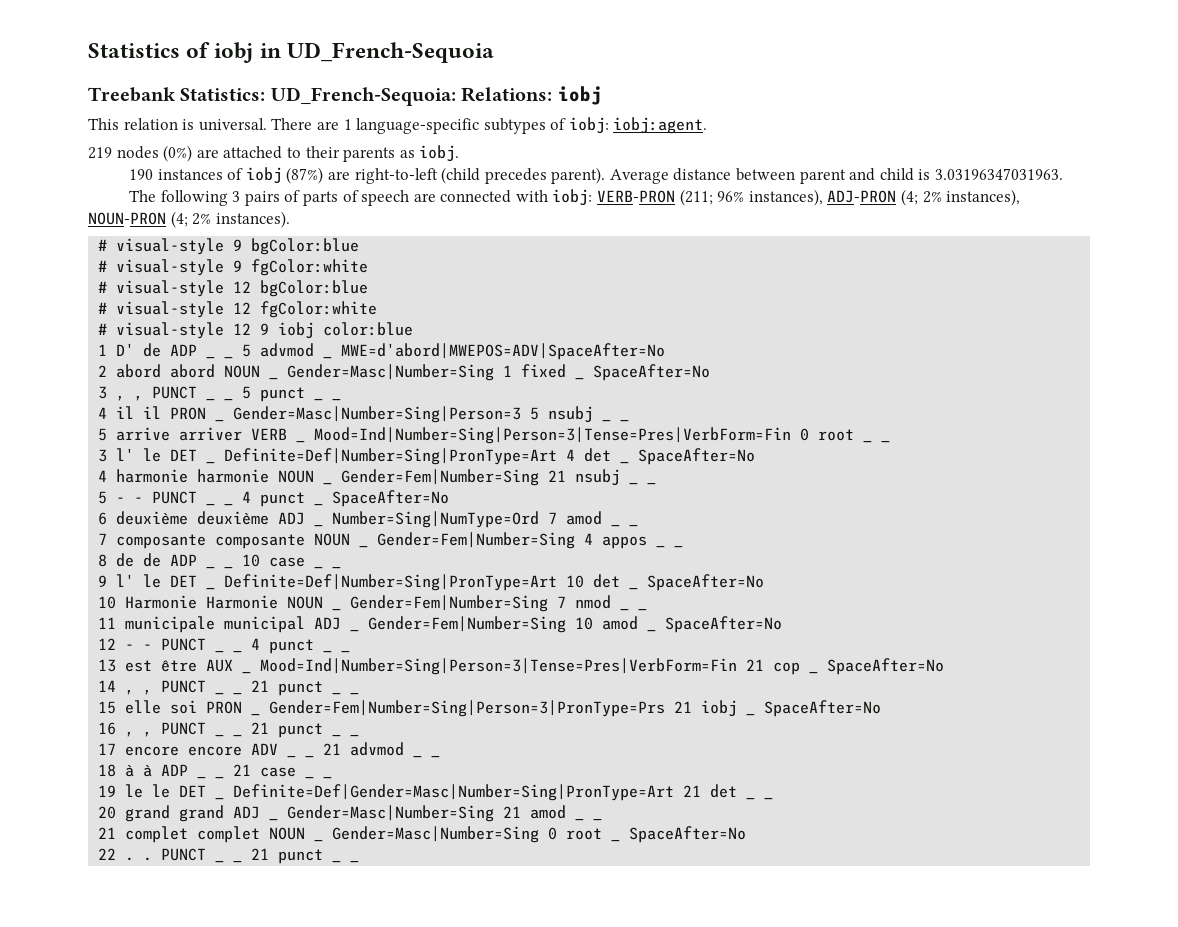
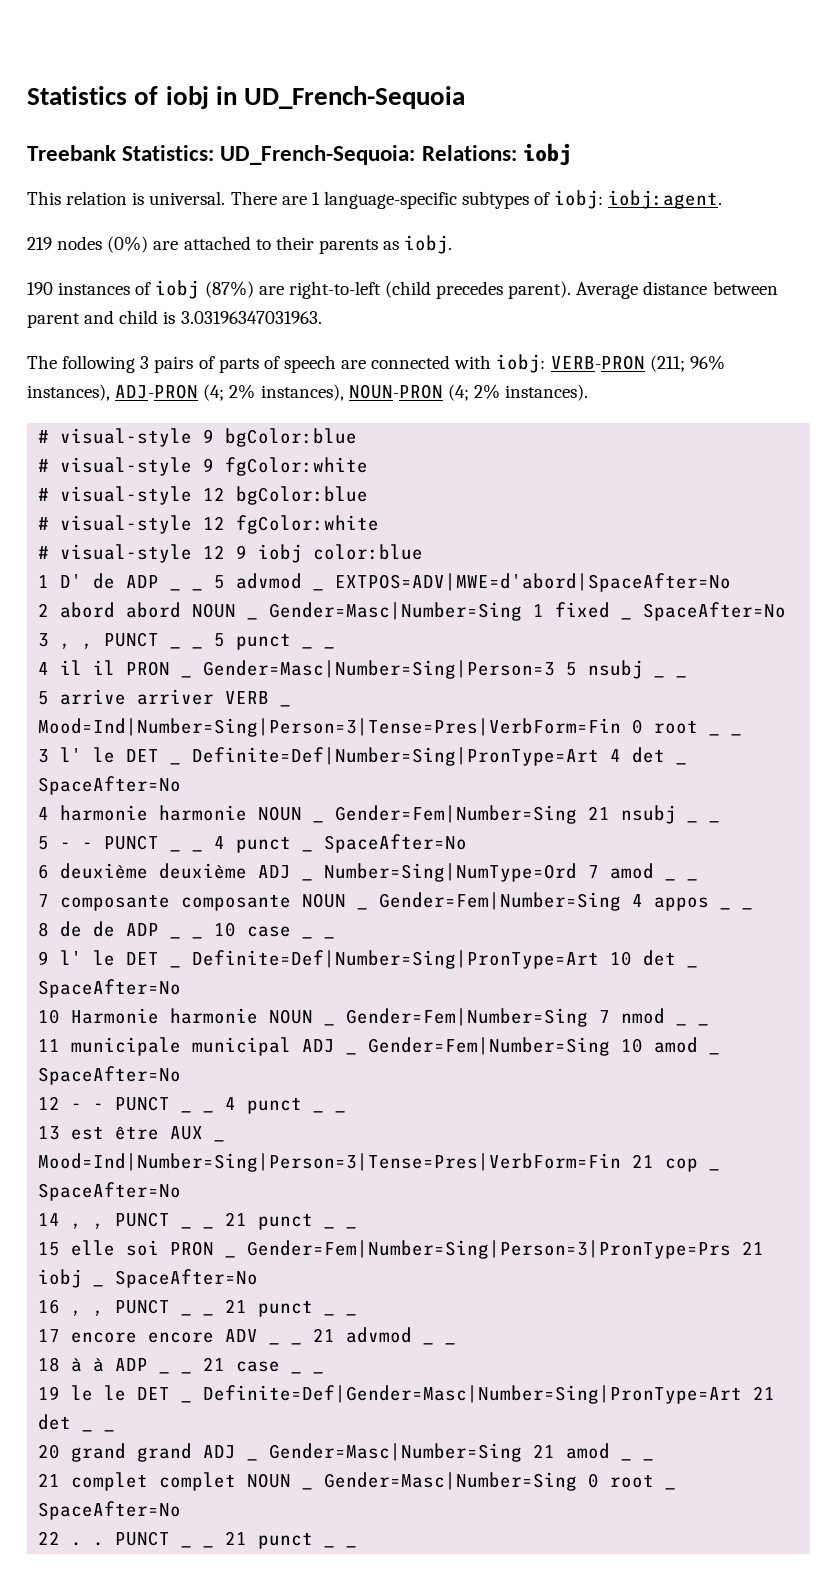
- 1 D' de ADP _ _ 5 advmod _ MWE=d'abord|MWEPOS=ADV|SpaceAfter=No
+ 1 D' de ADP _ _ 5 advmod _ EXTPOS=ADV|MWE=d'abord|SpaceAfter=No
- 10 Harmonie Harmonie NOUN _ Gender=Fem|Number=Sing 7 nmod _ _
+ 10 Harmonie harmonie NOUN _ Gender=Fem|Number=Sing 7 nmod _ _

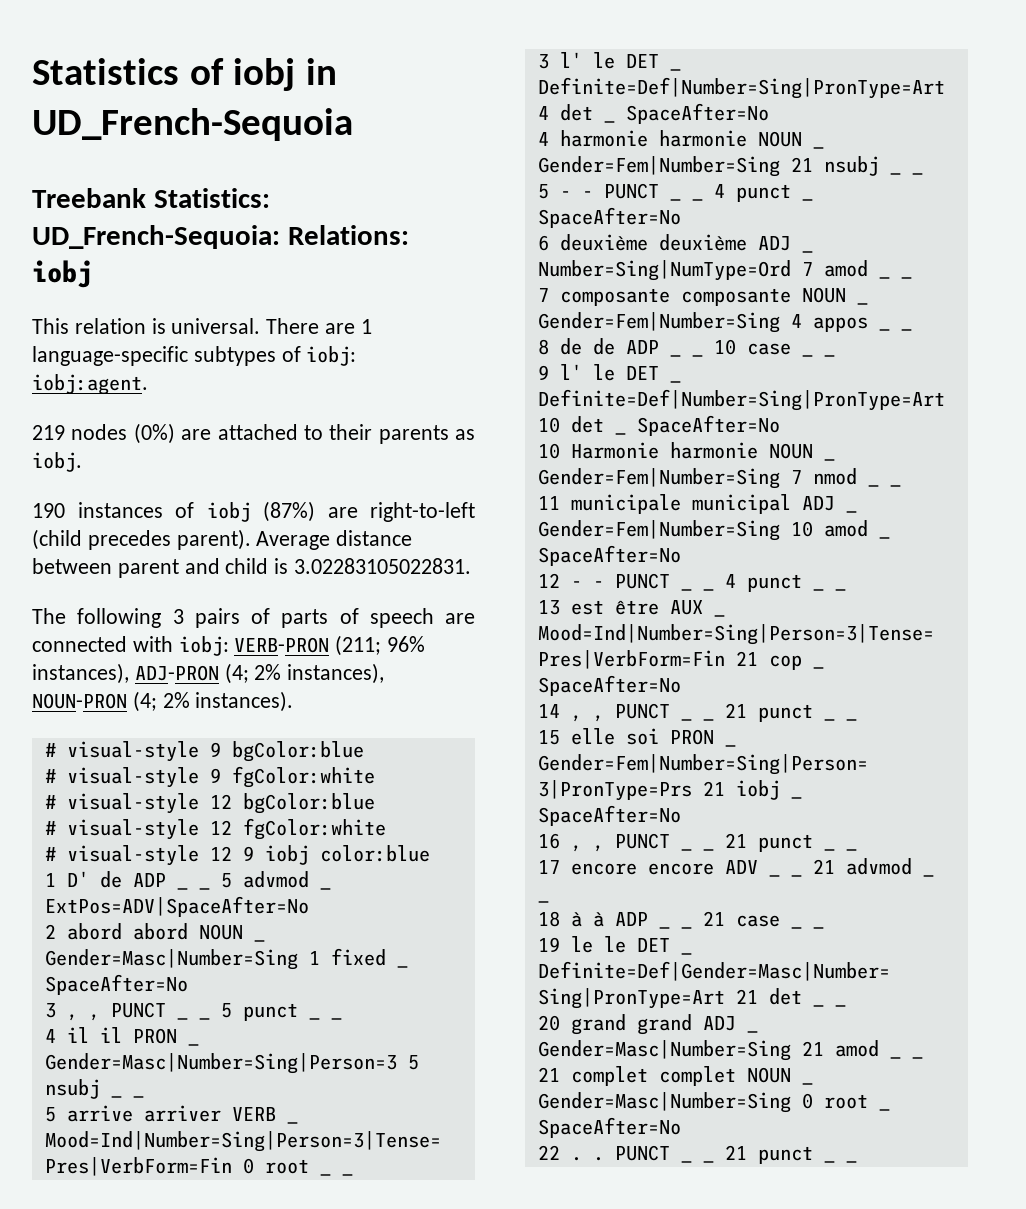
- Average distance between parent and child is 3.03196347031963.
+ Average distance between parent and child is 3.02283105022831.
- 1 D' de ADP _ _ 5 advmod _ EXTPOS=ADV|MWE=d'abord|SpaceAfter=No
+ 1 D' de ADP _ _ 5 advmod _ ExtPos=ADV|SpaceAfter=No

